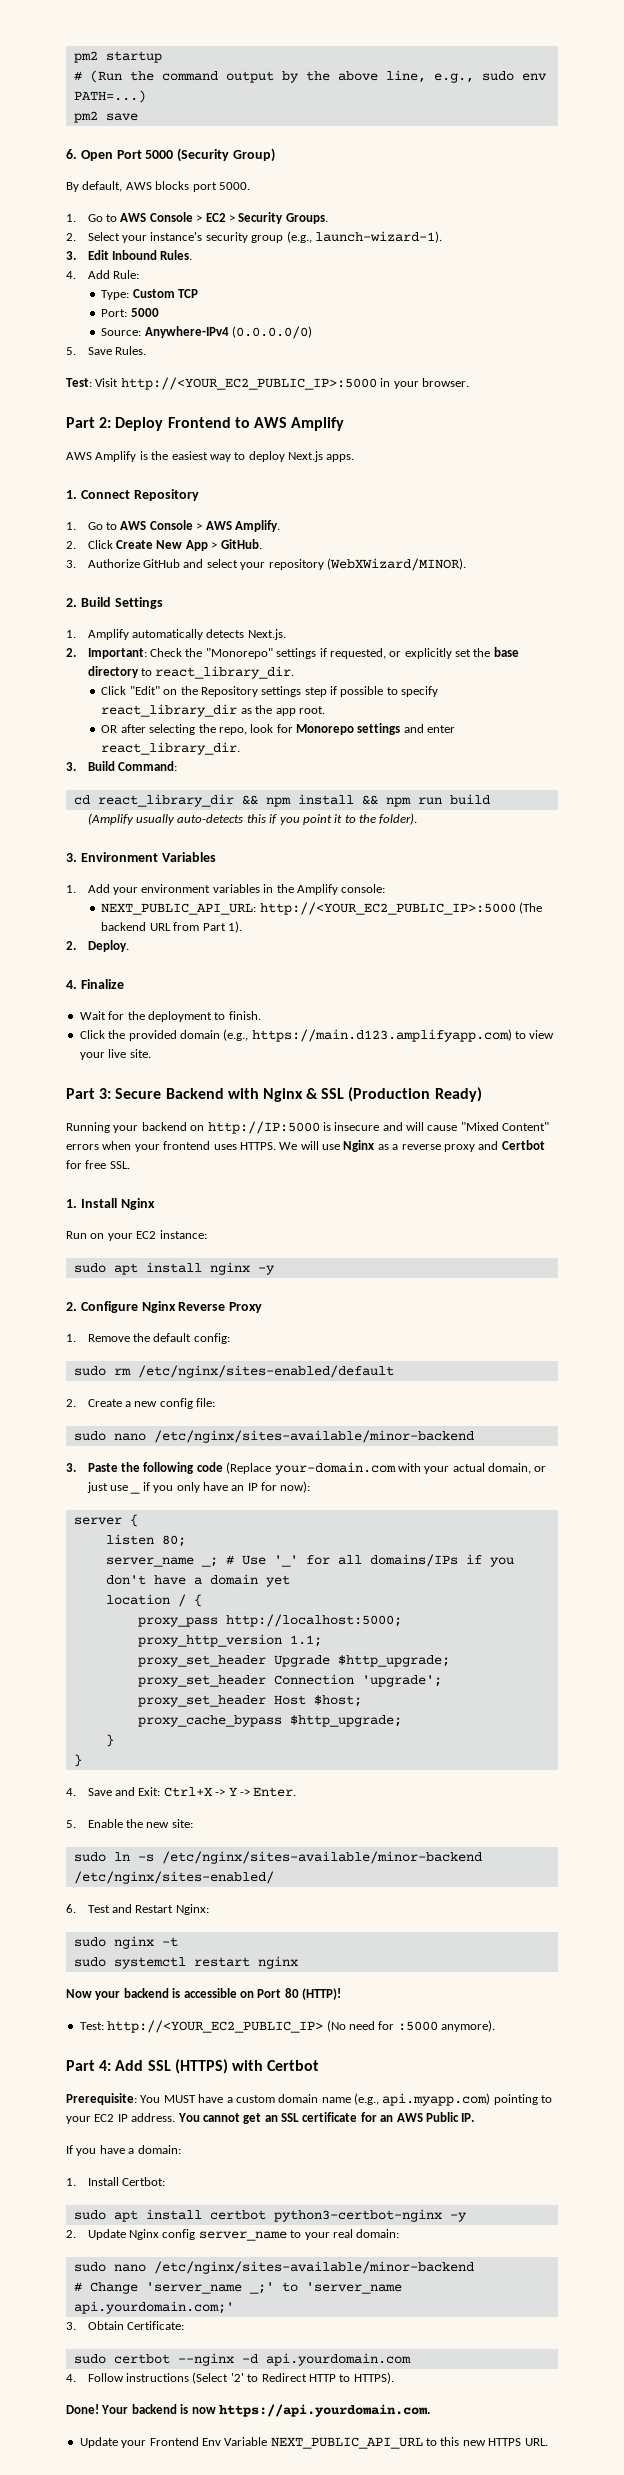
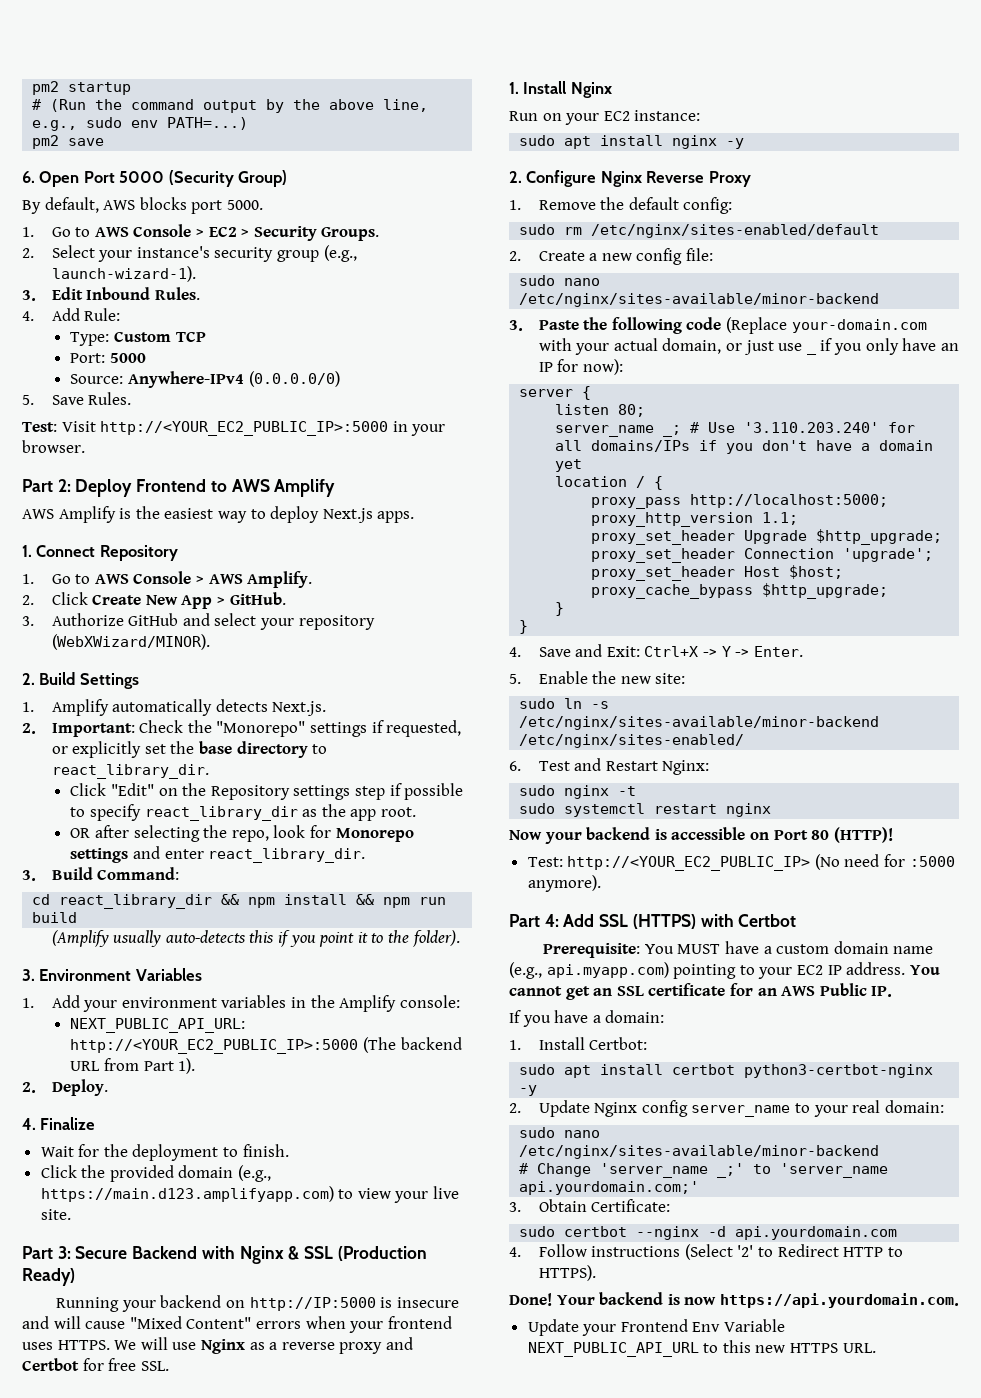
- server_name _; # Use '_' for all domains/IPs if you don't have a domain yet
+ server_name _; # Use '3.110.203.240' for all domains/IPs if you don't have a domain yet

